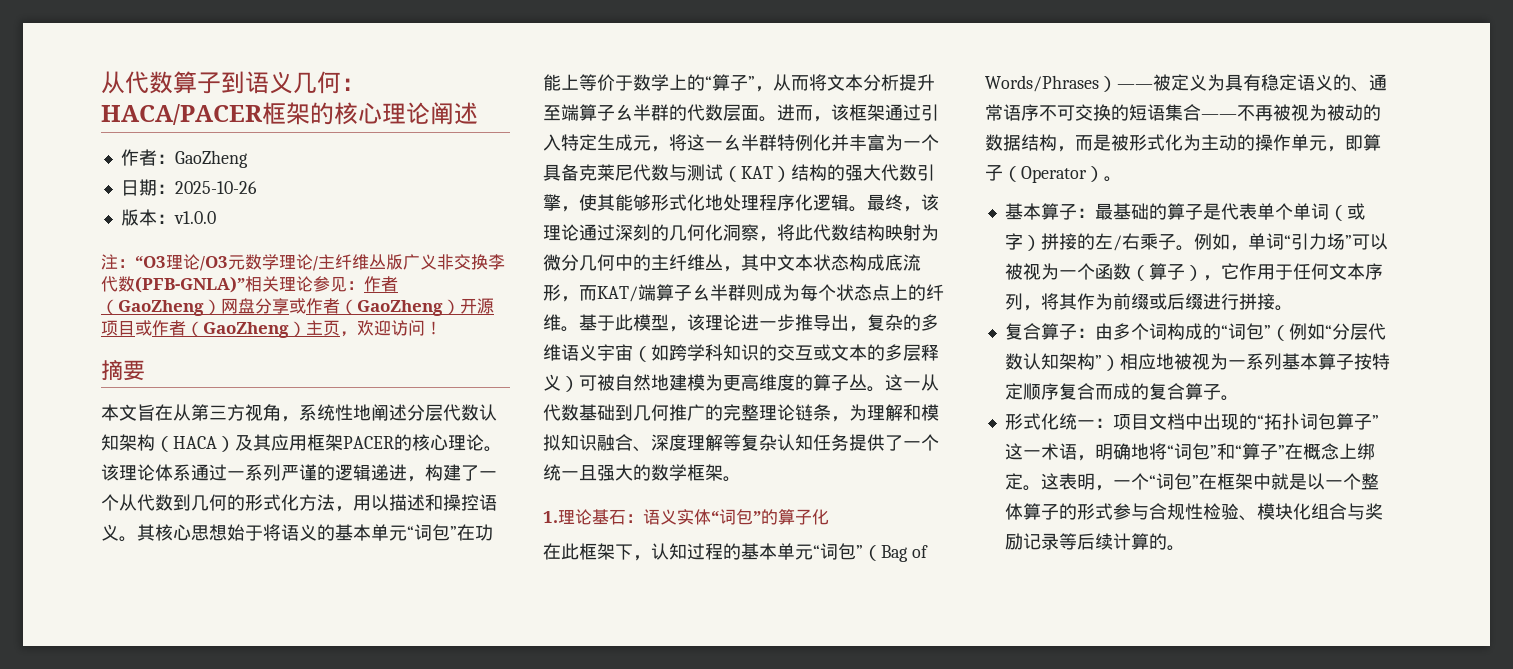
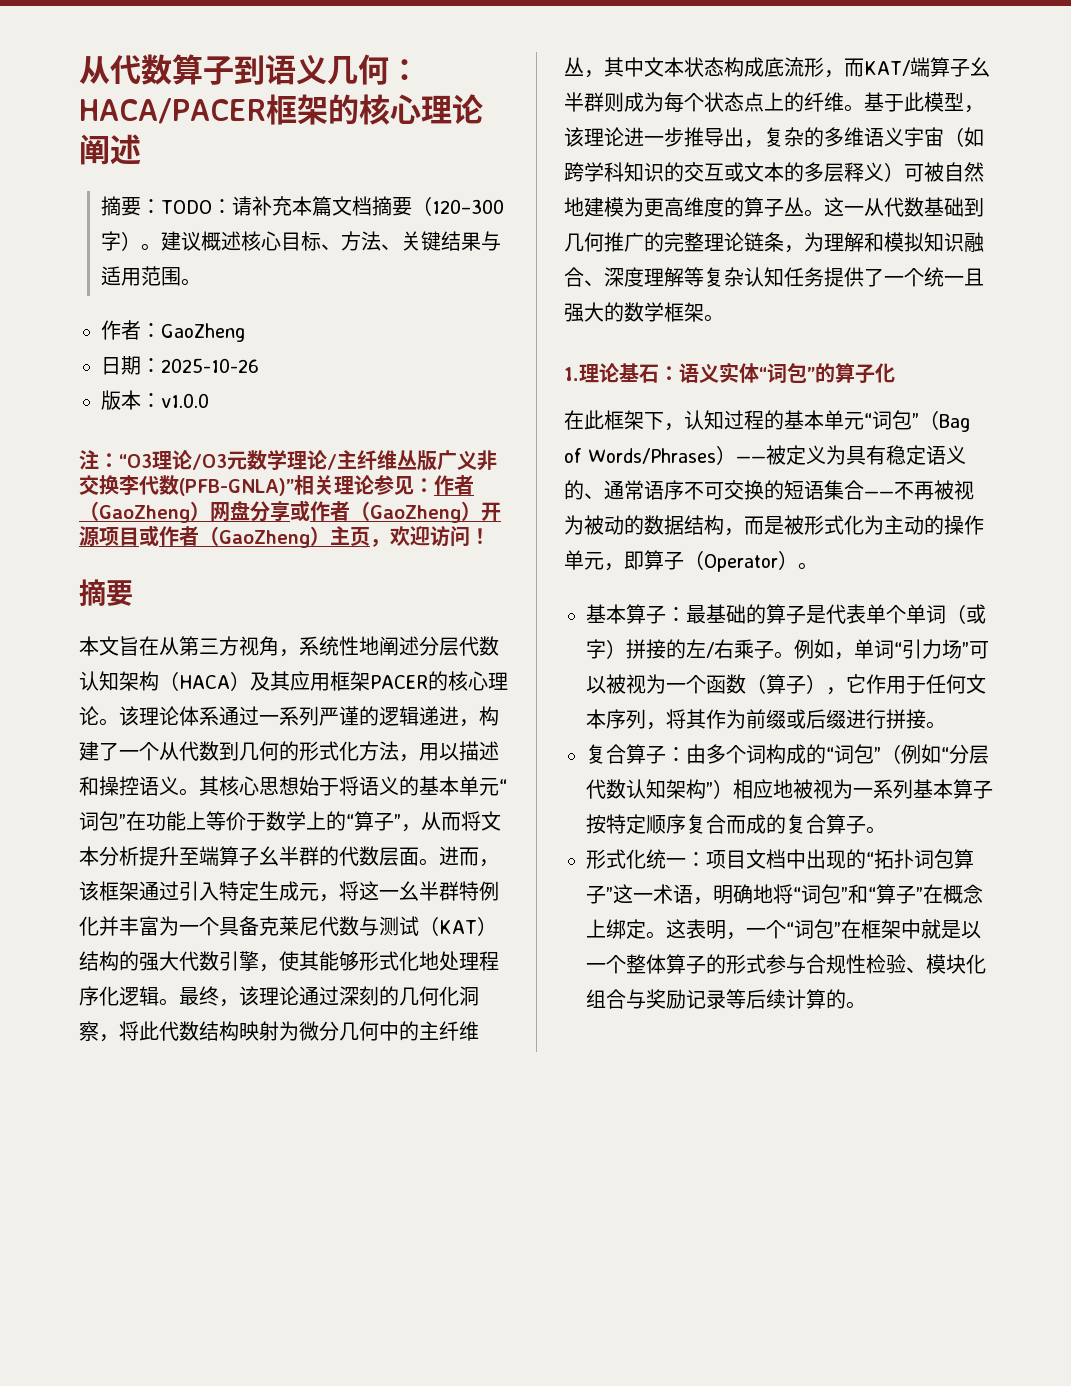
+ 摘要：TODO：请补充本篇文档摘要（120–300字）。建议概述核心目标、方法、关键结果与适用范围。

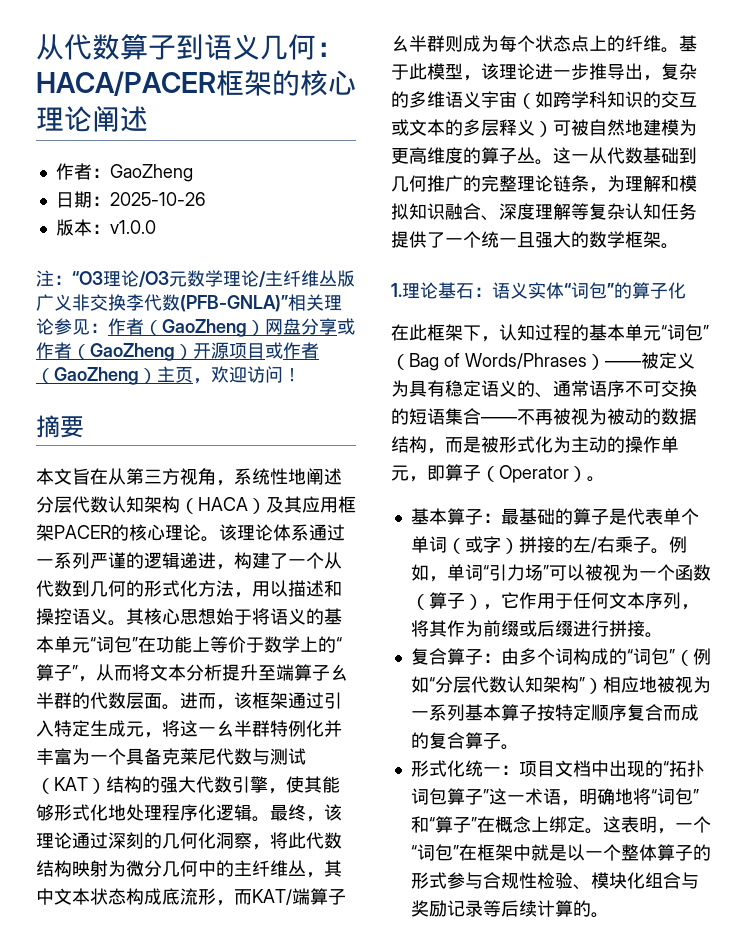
- 摘要：TODO：请补充本篇文档摘要（120–300字）。建议概述核心目标、方法、关键结果与适用范围。

